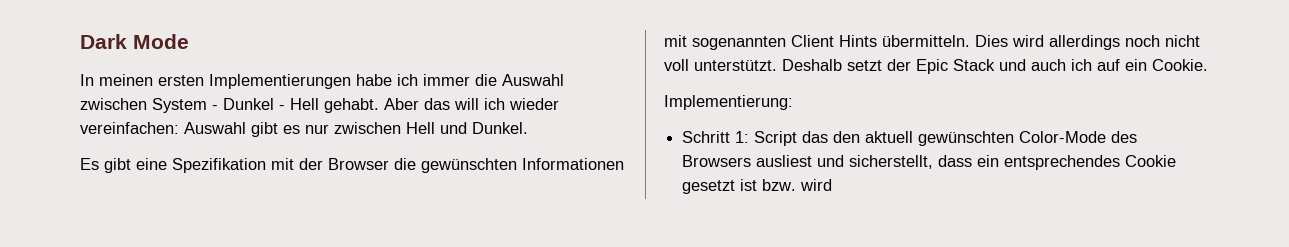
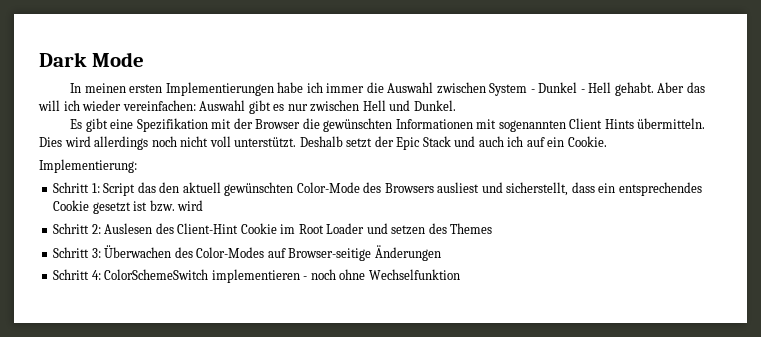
+ Schritt 2: Auslesen des Client-Hint Cookie im Root Loader und setzen des Themes
+ Schritt 3: Überwachen des Color-Modes auf Browser-seitige Änderungen
+ Schritt 4: ColorSchemeSwitch implementieren - noch ohne Wechselfunktion

